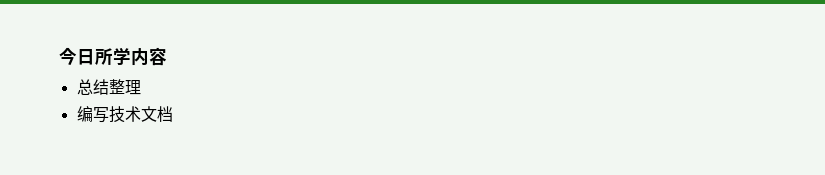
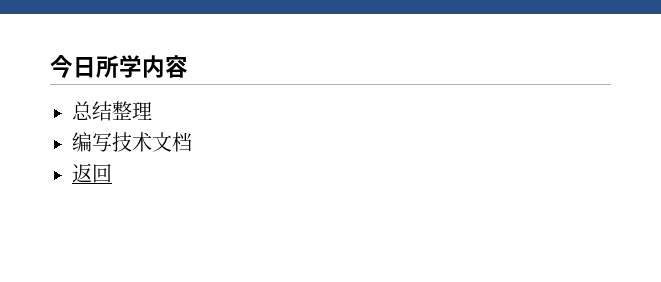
+ 返回

